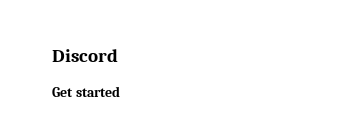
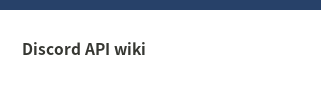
- Discord
- Get started
+ Discord API wiki

